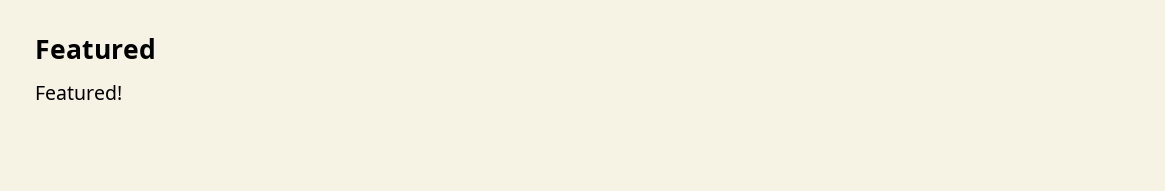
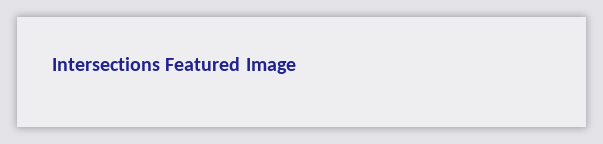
- Featured
- Featured!
+ Intersections Featured Image

